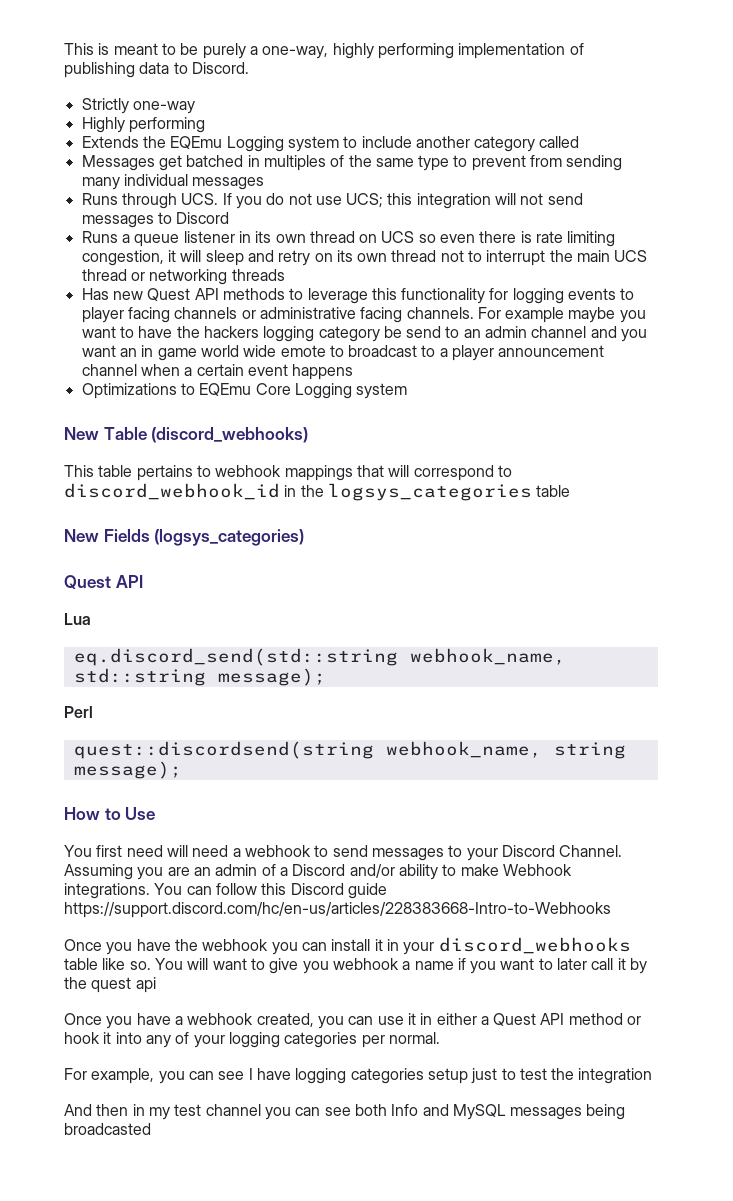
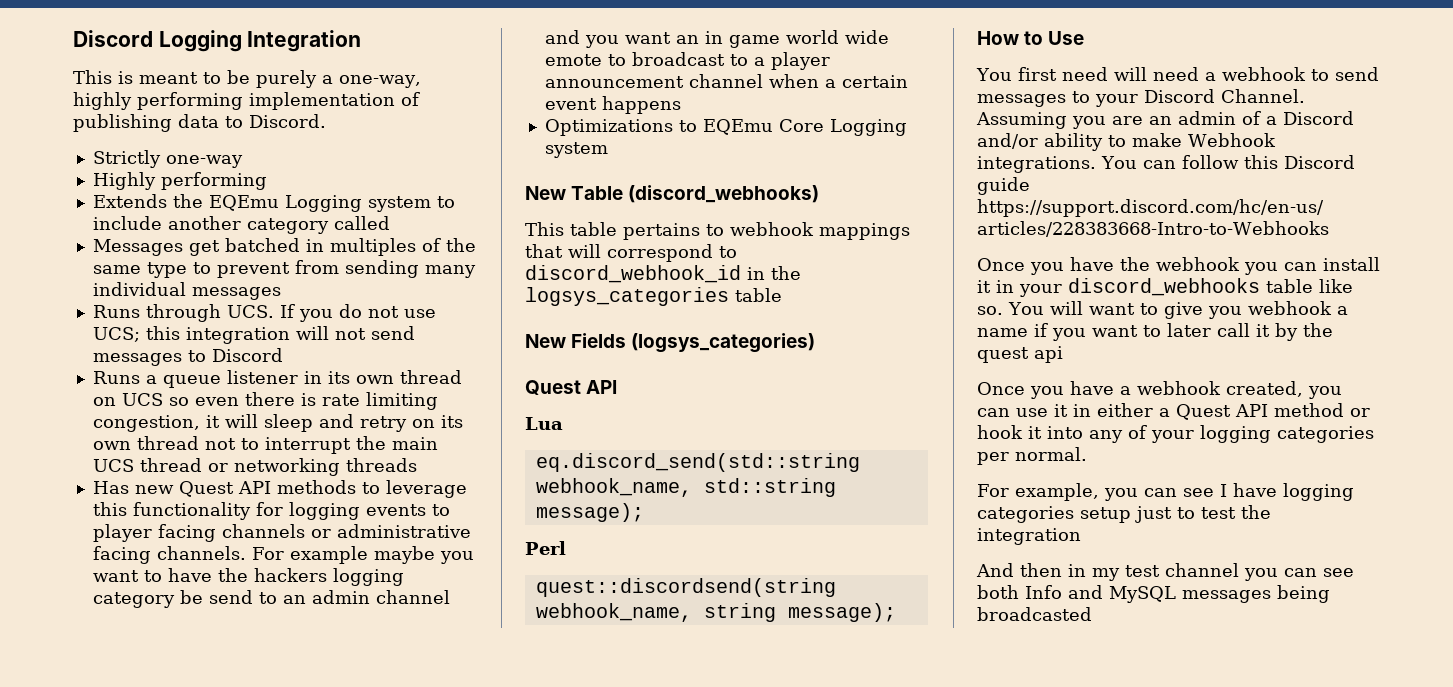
+ Discord Logging Integration

